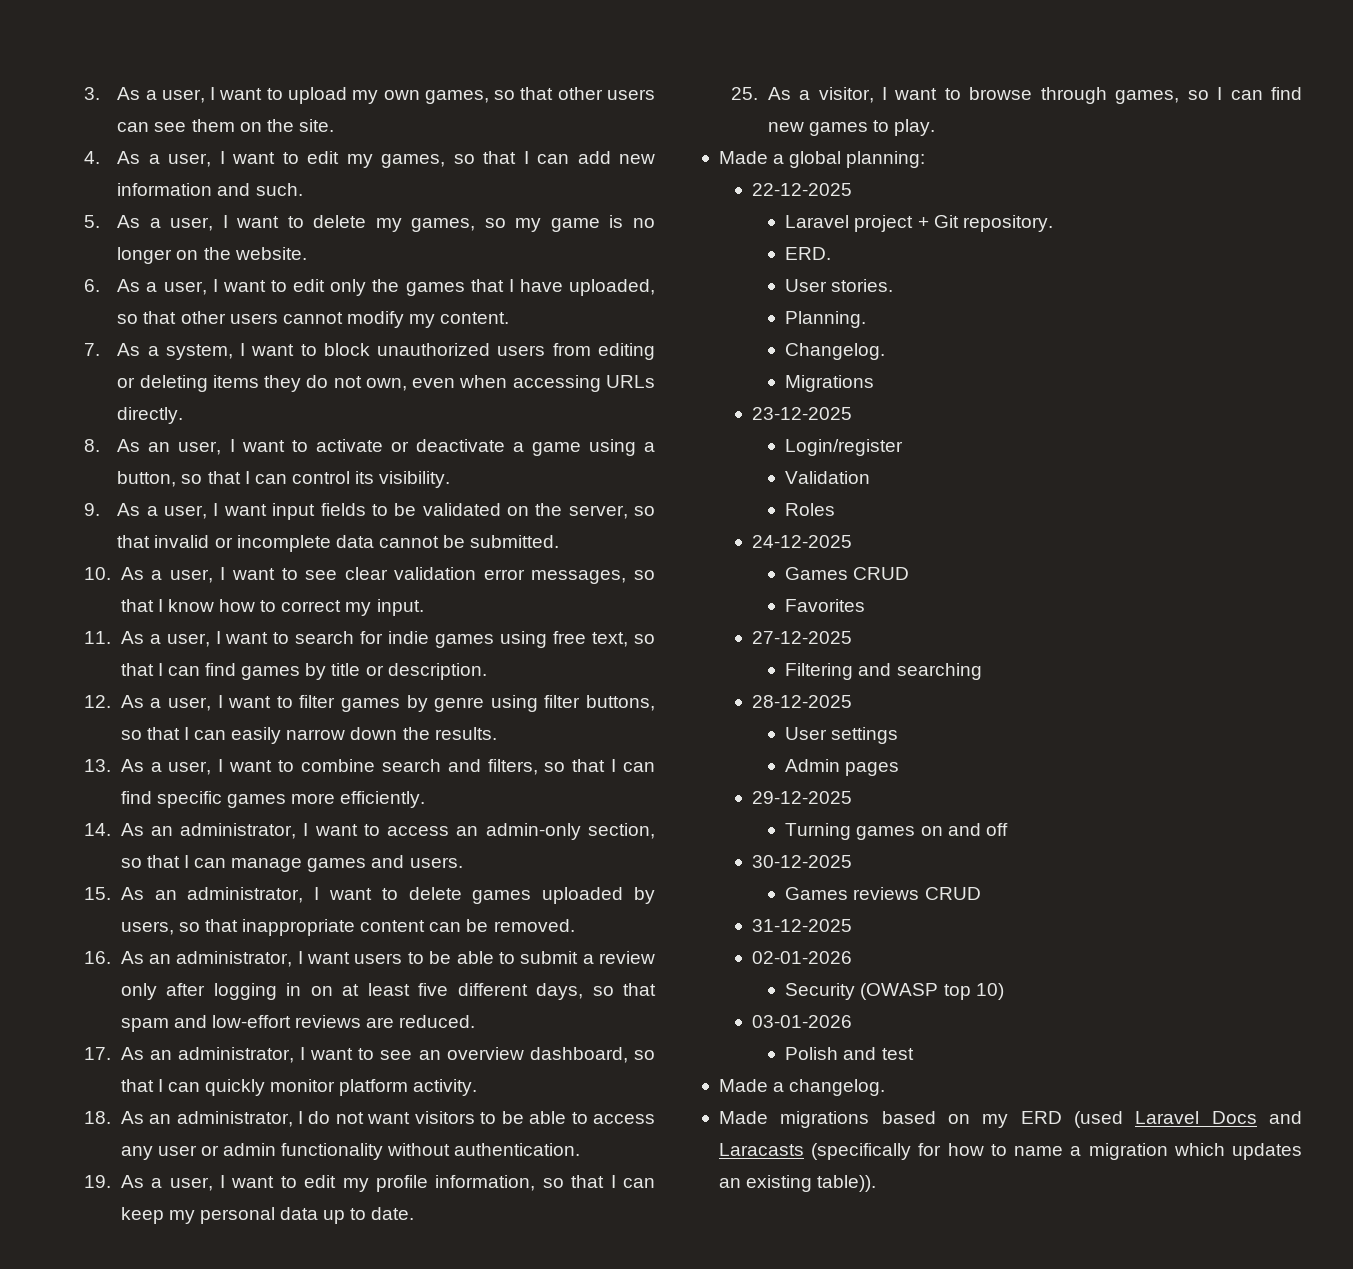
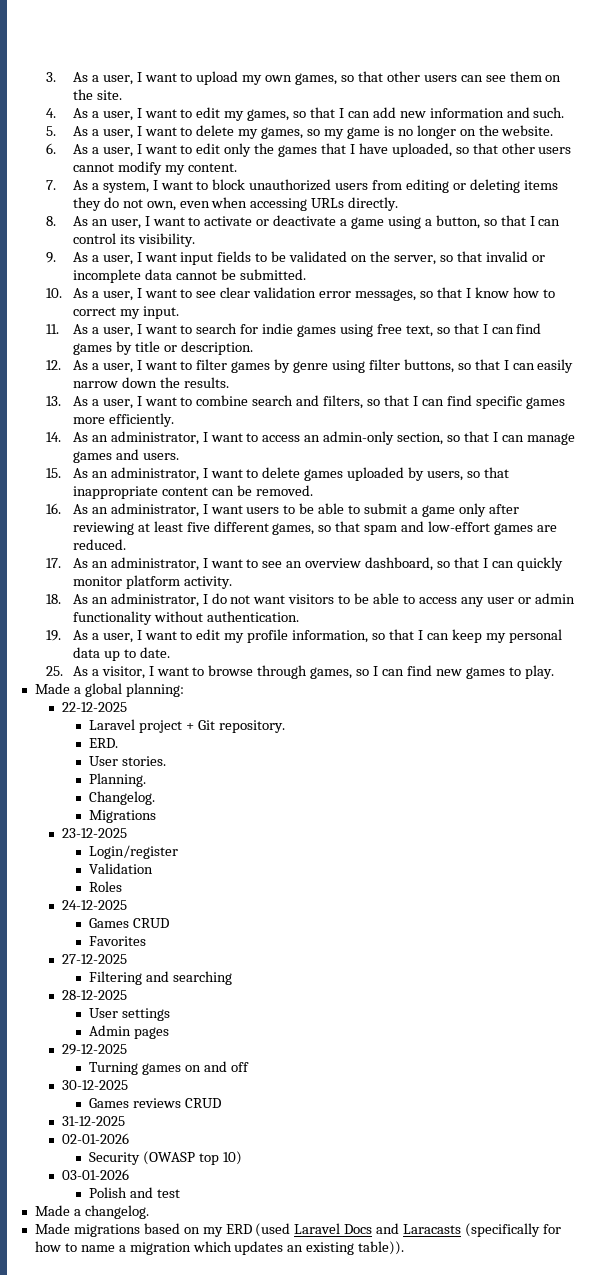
- 16. As an administrator, I want users to be able to submit a review only after logging in on at least five different days, so that spam and low-effort reviews are reduced.
+ 16. As an administrator, I want users to be able to submit a game only after reviewing at least five different games, so that spam and low-effort games are reduced.

